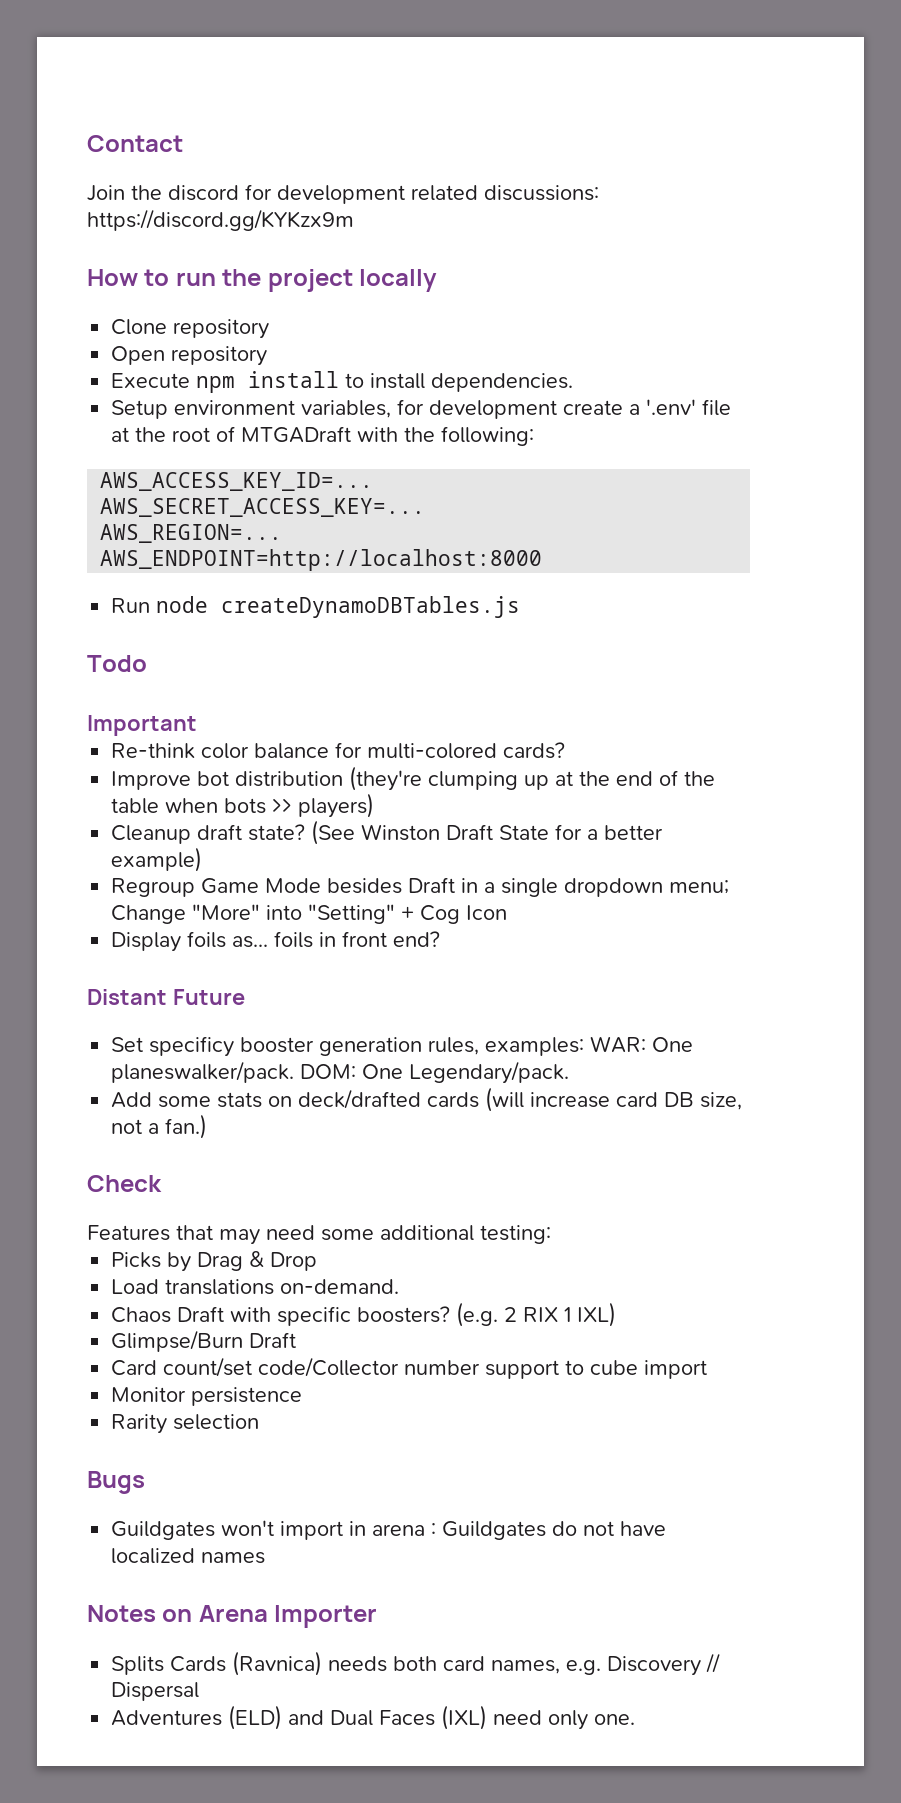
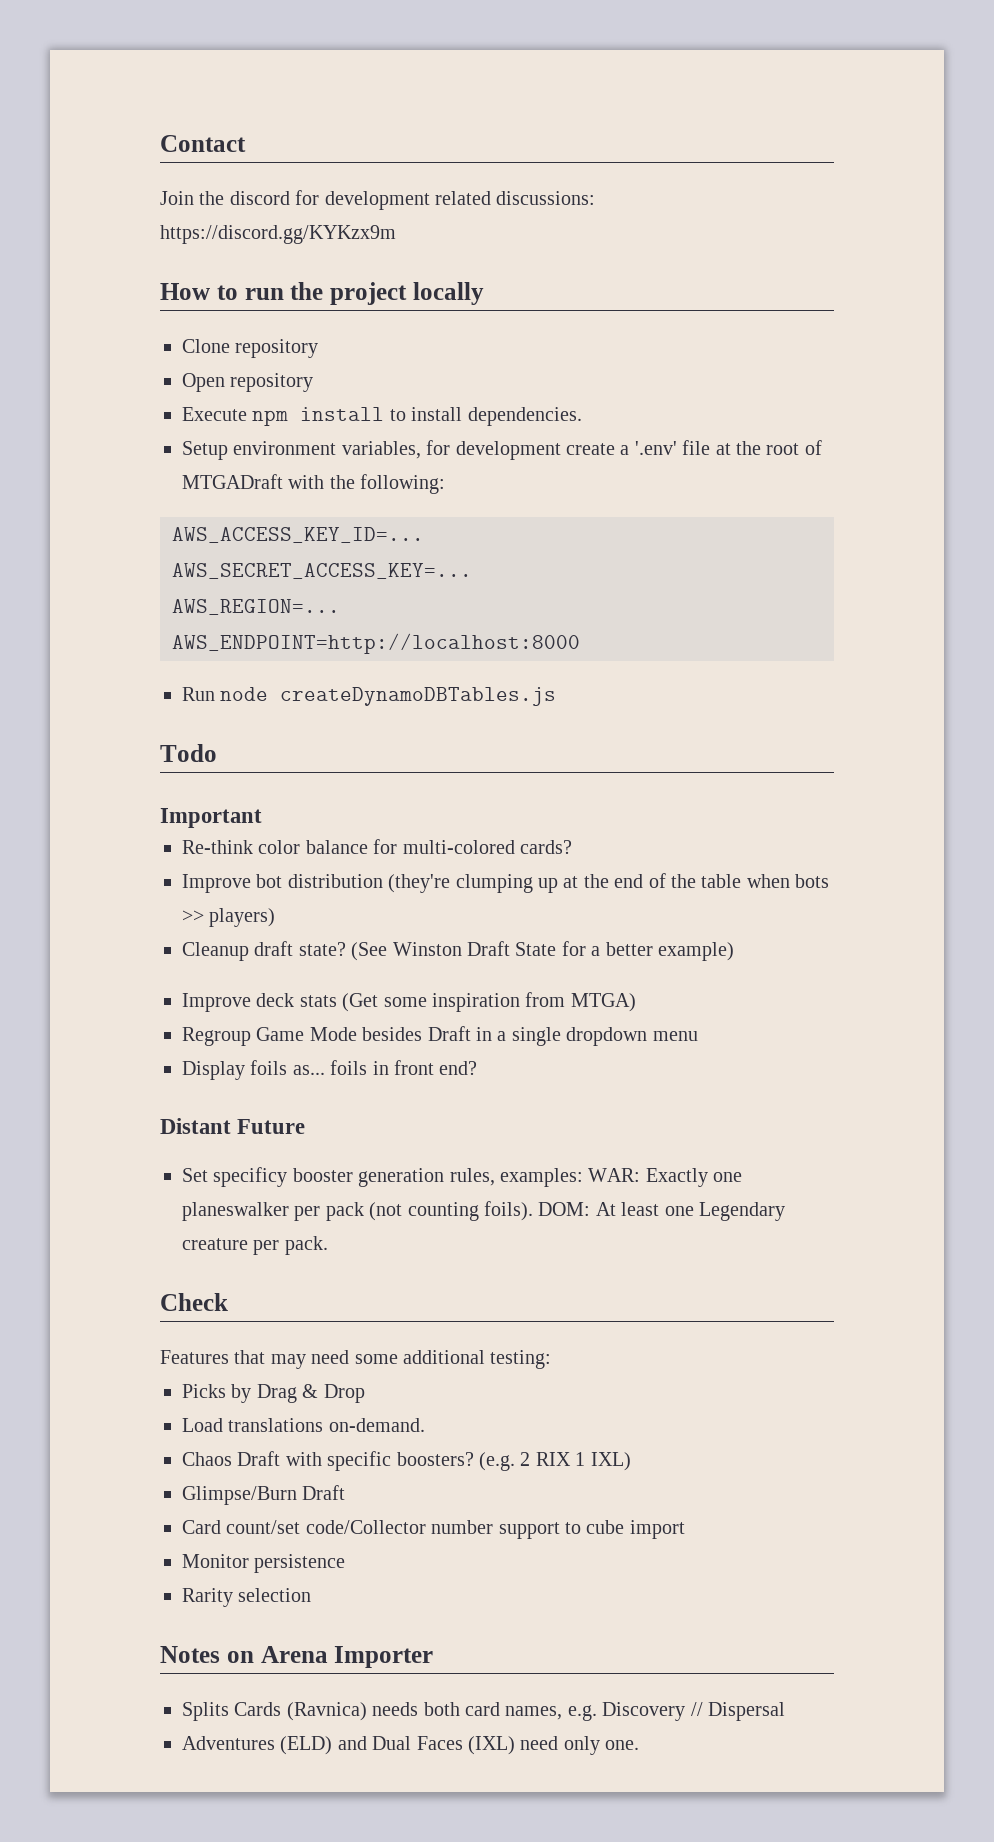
+ Improve deck stats (Get some inspiration from MTGA)
- Regroup Game Mode besides Draft in a single dropdown menu; Change "More" into "Setting" + Cog Icon
+ Regroup Game Mode besides Draft in a single dropdown menu
- Set specificy booster generation rules, examples: WAR: One planeswalker/pack. DOM: One Legendary/pack.
- Add some stats on deck/drafted cards (will increase card DB size, not a fan.)
+ Set specificy booster generation rules, examples: WAR: Exactly one planeswalker per pack (not counting foils). DOM: At least one Legendary creature per pack.
- Bugs
- Guildgates won't import in arena : Guildgates do not have localized names

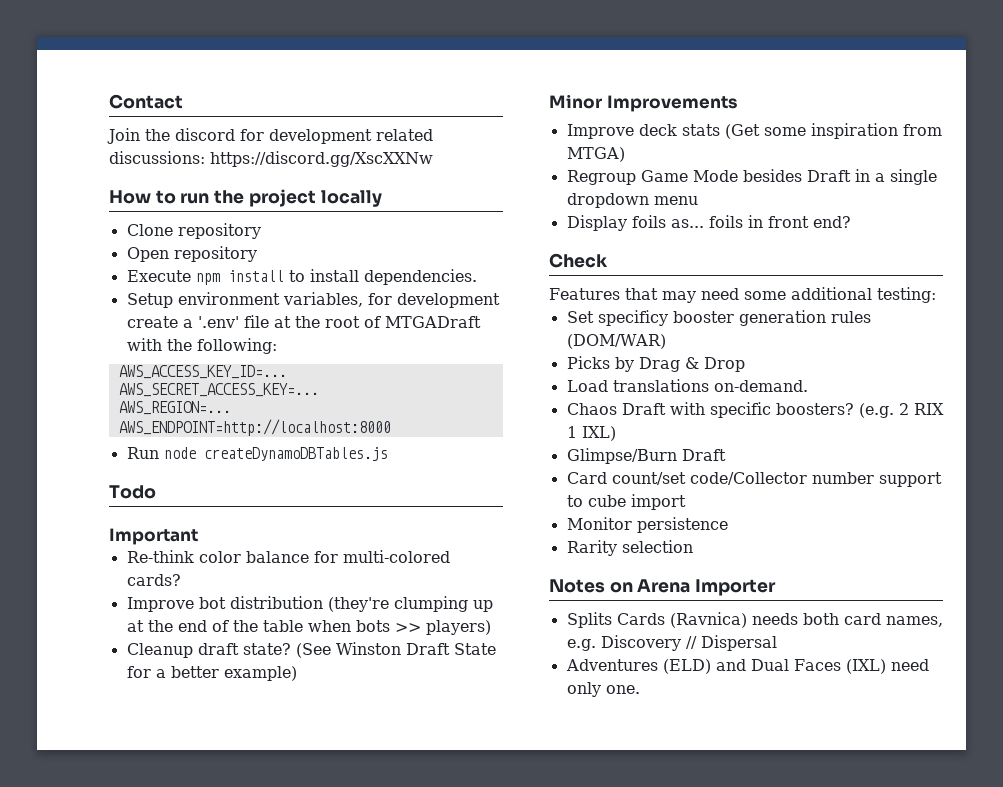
- Join the discord for development related discussions: https://discord.gg/KYKzx9m
+ Join the discord for development related discussions: https://discord.gg/XscXXNw
+ Minor Improvements
- Distant Future
- Set specificy booster generation rules, examples: WAR: Exactly one planeswalker per pack (not counting foils). DOM: At least one Legendary creature per pack.
+ Set specificy booster generation rules (DOM/WAR)

